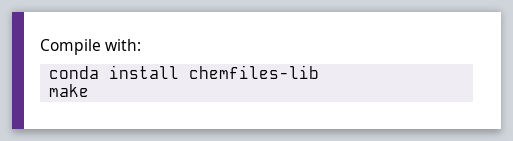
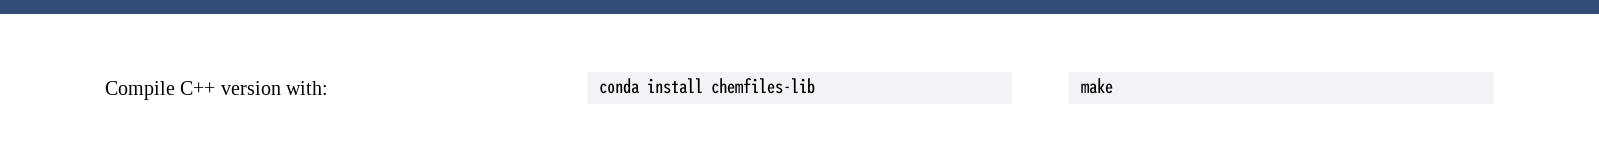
- Compile with:
+ Compile C++ version with:

